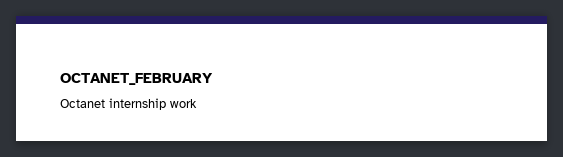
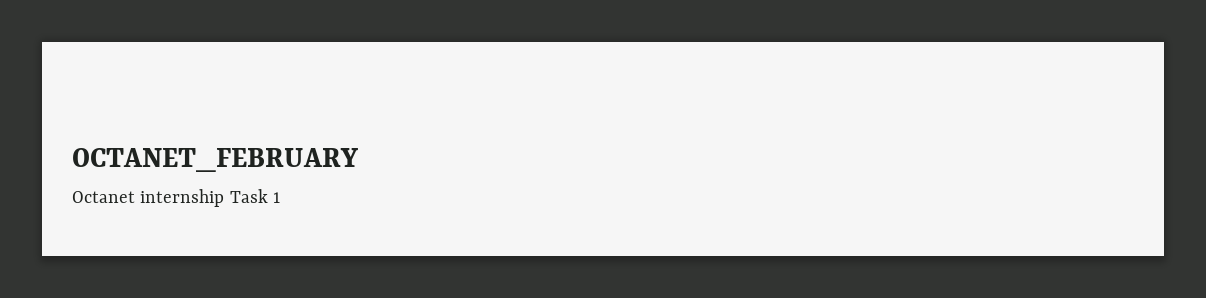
- Octanet internship work
+ Octanet internship Task 1

